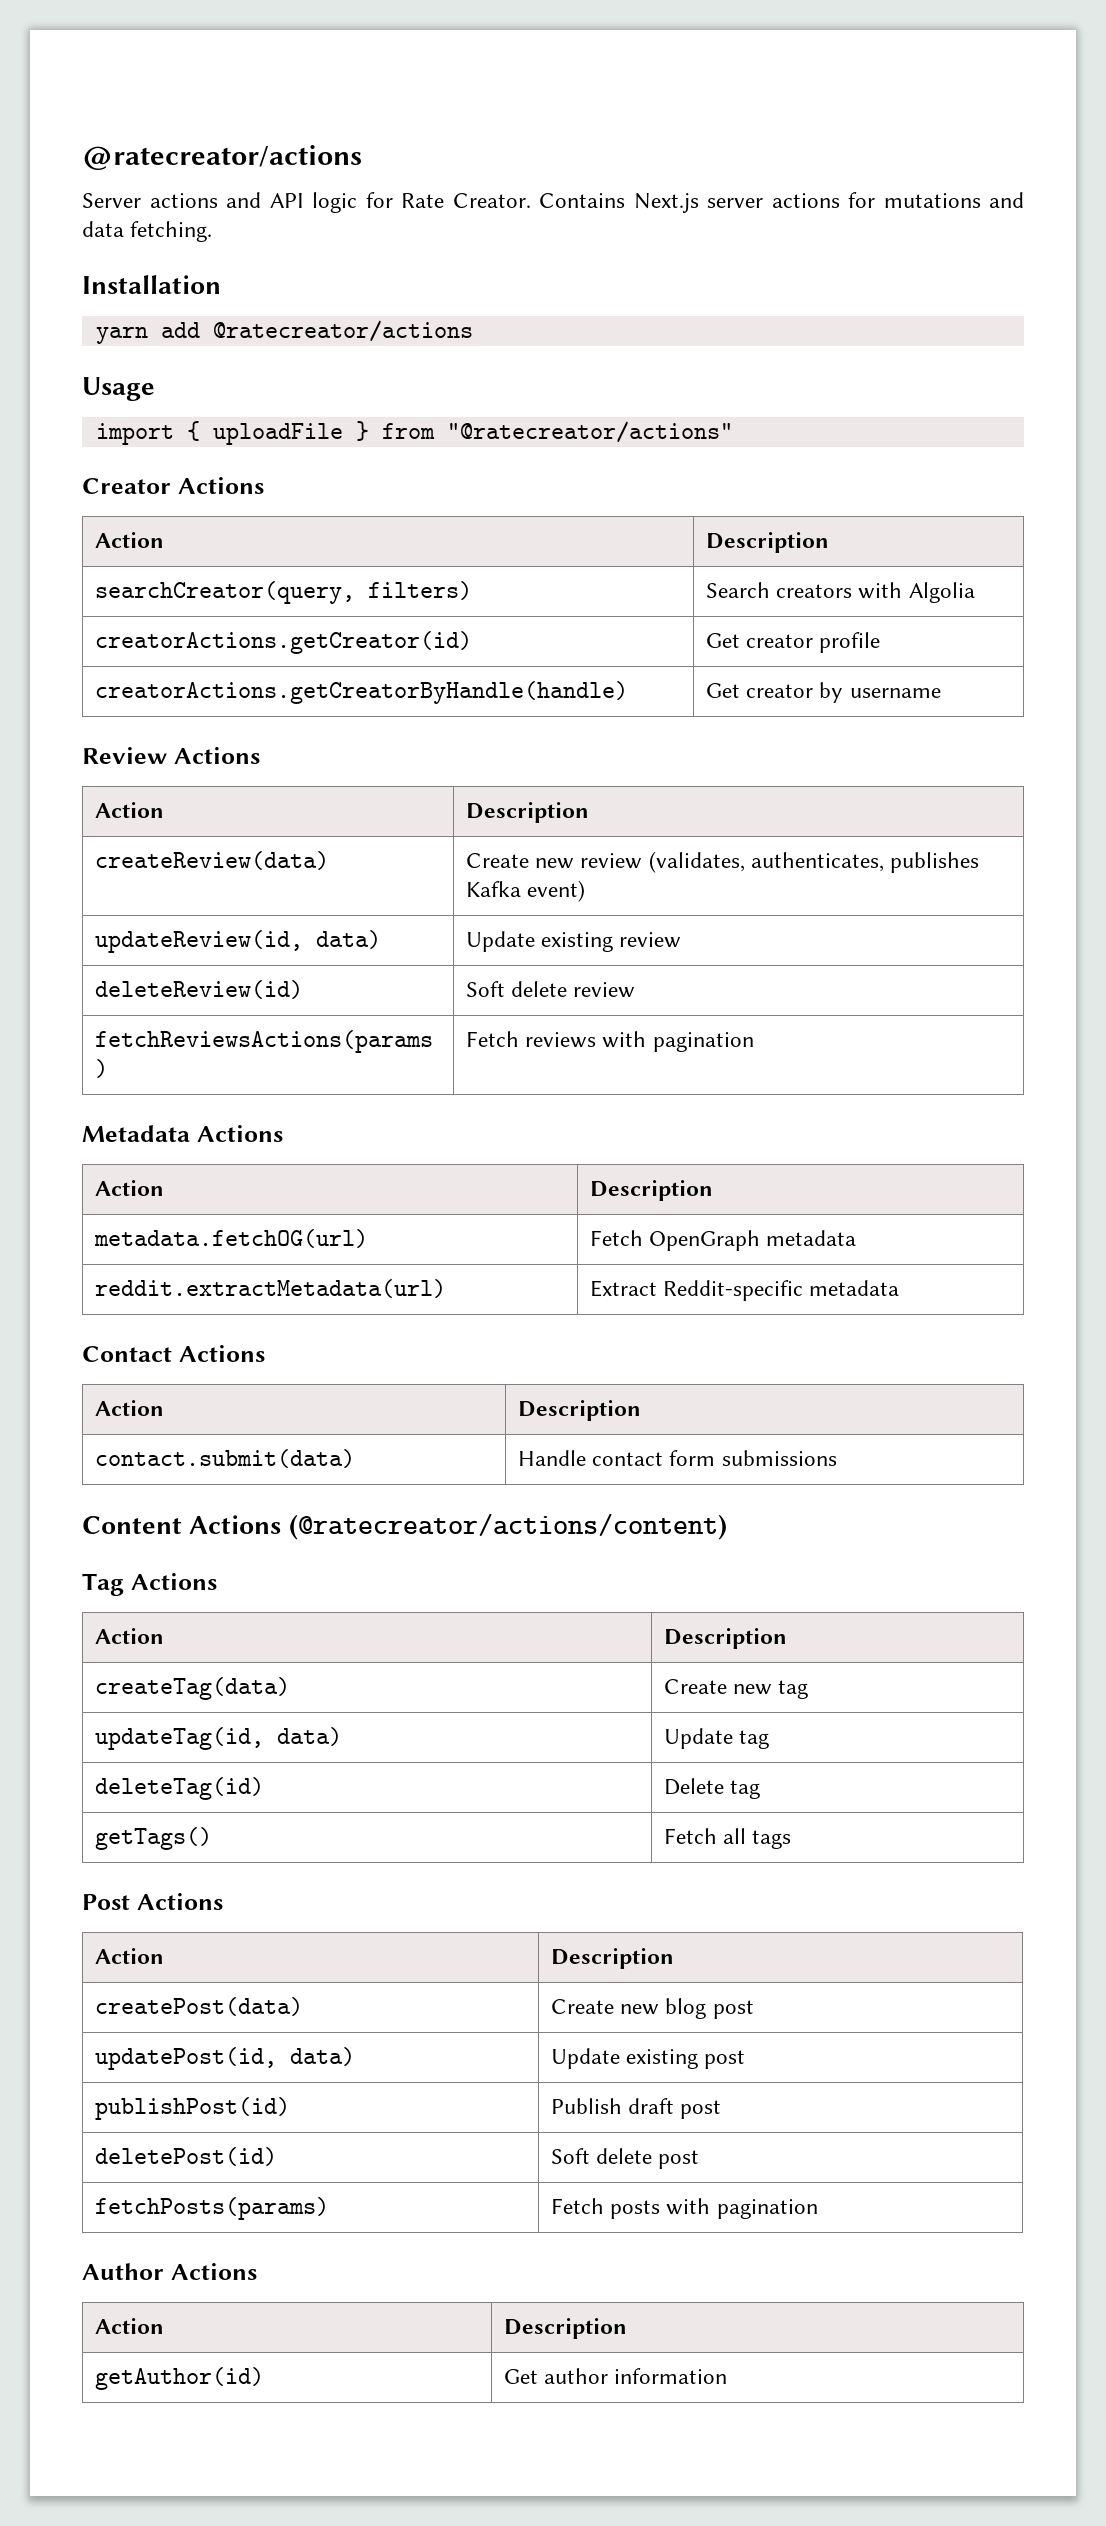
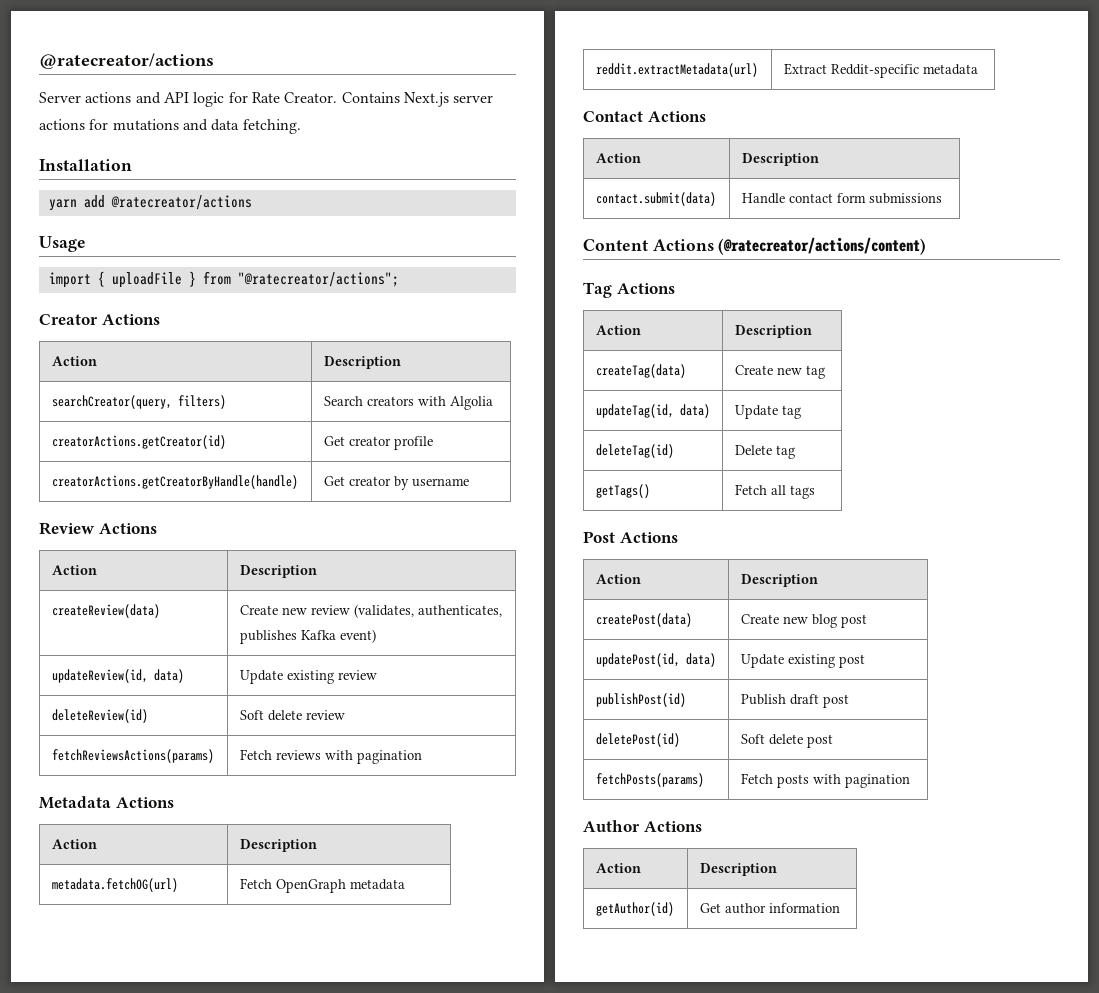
- import { uploadFile } from "@ratecreator/actions"
+ import { uploadFile } from "@ratecreator/actions";

